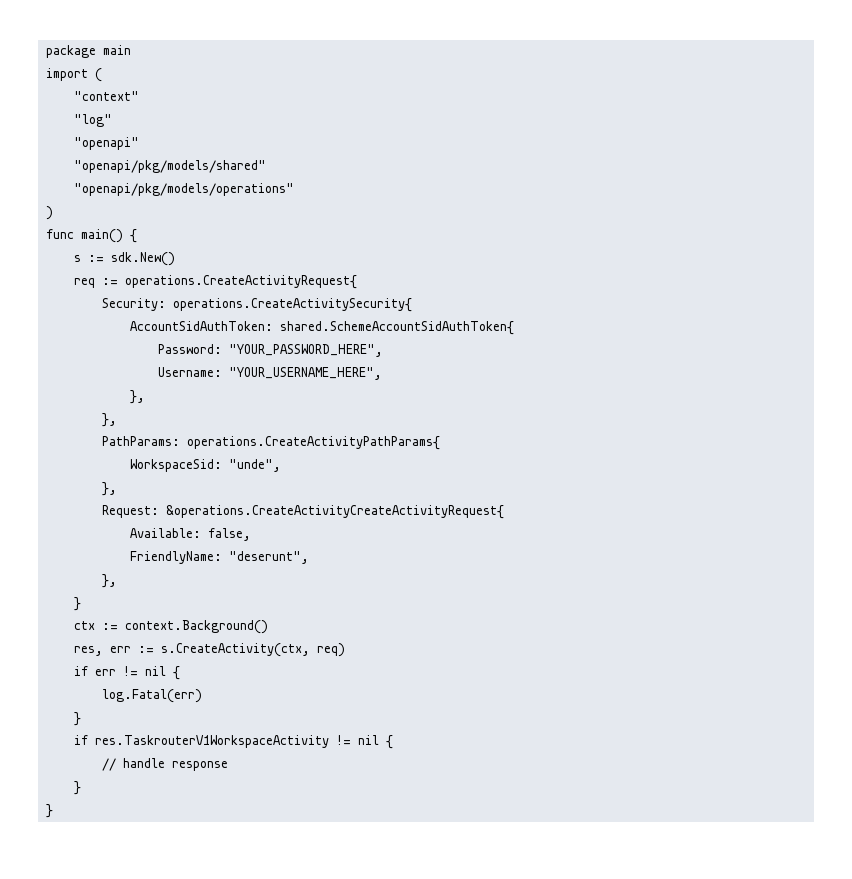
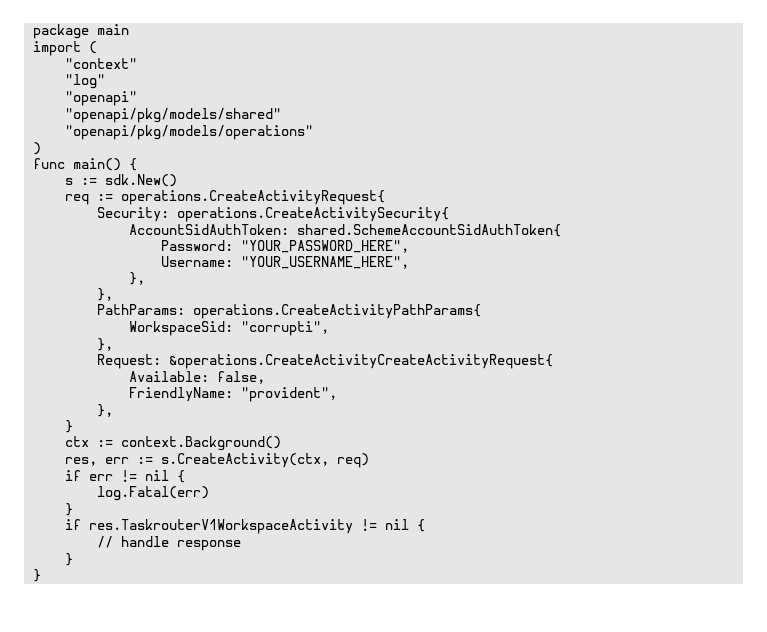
- WorkspaceSid: "unde",
+ WorkspaceSid: "corrupti",
- FriendlyName: "deserunt",
+ FriendlyName: "provident",

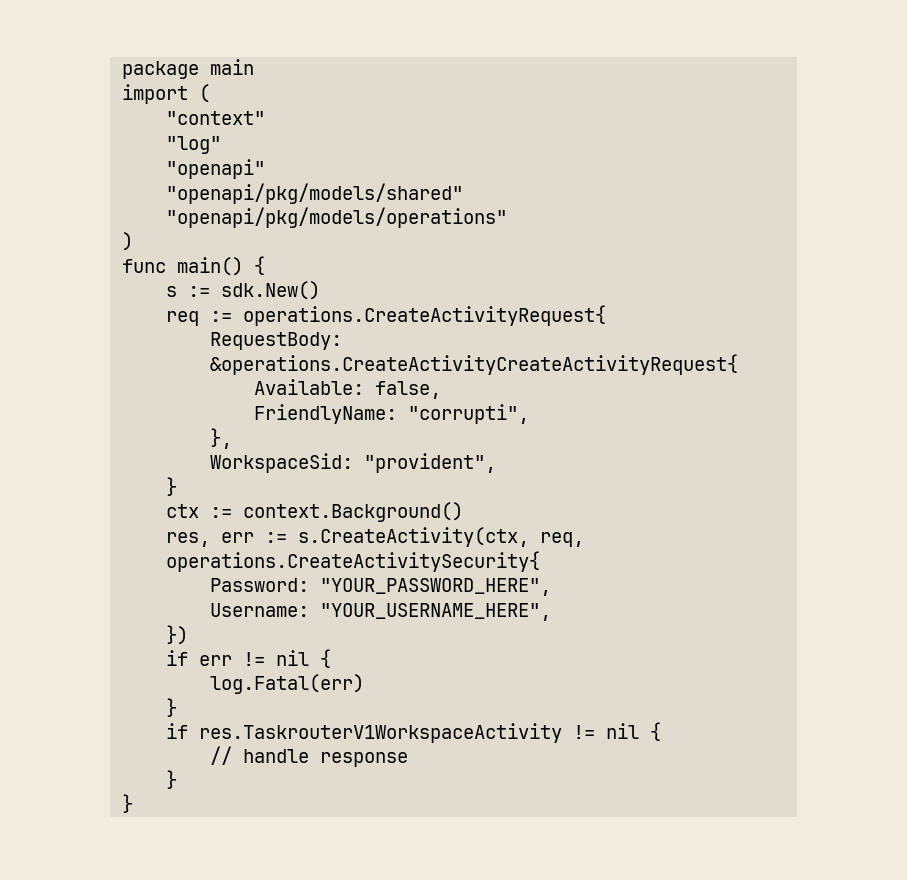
- Security: operations.CreateActivitySecurity{
- AccountSidAuthToken: shared.SchemeAccountSidAuthToken{
- Password: "YOUR_PASSWORD_HERE",
- Username: "YOUR_USERNAME_HERE",
- },
- },
- PathParams: operations.CreateActivityPathParams{
- WorkspaceSid: "corrupti",
- },
- Request: &operations.CreateActivityCreateActivityRequest{
+ RequestBody: &operations.CreateActivityCreateActivityRequest{
- FriendlyName: "provident",
+ FriendlyName: "corrupti",
  },
+ WorkspaceSid: "provident",
- res, err := s.CreateActivity(ctx, req)
+ res, err := s.CreateActivity(ctx, req, operations.CreateActivitySecurity{
+ Password: "YOUR_PASSWORD_HERE",
+ Username: "YOUR_USERNAME_HERE",
+ })

